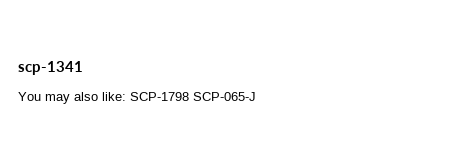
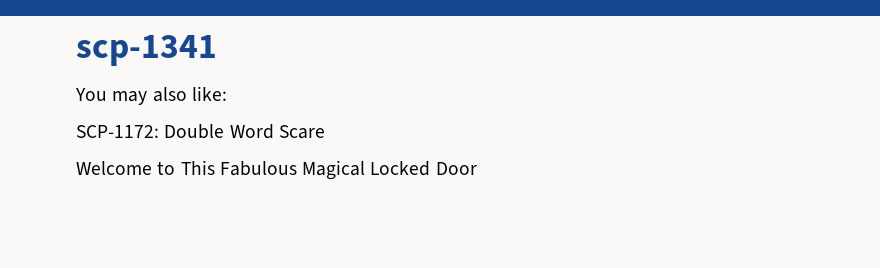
- You may also like: SCP-1798 SCP-065-J
+ You may also like:
+ SCP-1172: Double Word Scare
+ Welcome to This Fabulous Magical Locked Door

